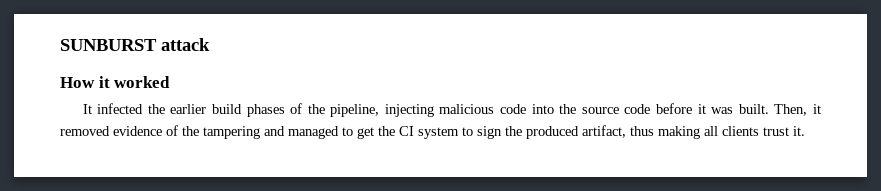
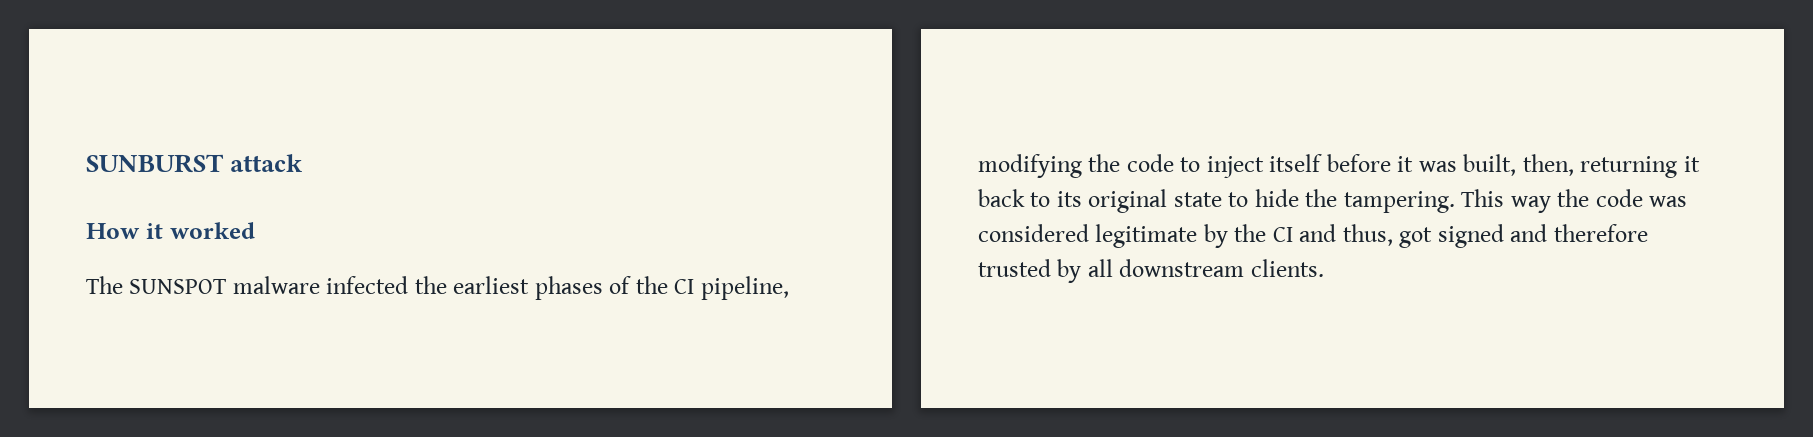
- It infected the earlier build phases of the pipeline, injecting malicious code into the source code before it was built. Then, it removed evidence of the tampering and managed to get the CI system to sign the produced artifact, thus making all clients trust it.
+ The SUNSPOT malware infected the earliest phases of the CI pipeline, modifying the code to inject itself before it was built, then, returning it back to its original state to hide the tampering. This way the code was considered legitimate by the CI and thus, got signed and therefore trusted by all downstream clients.

